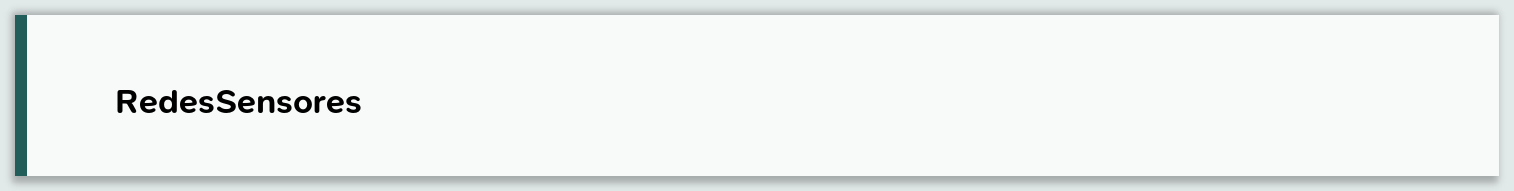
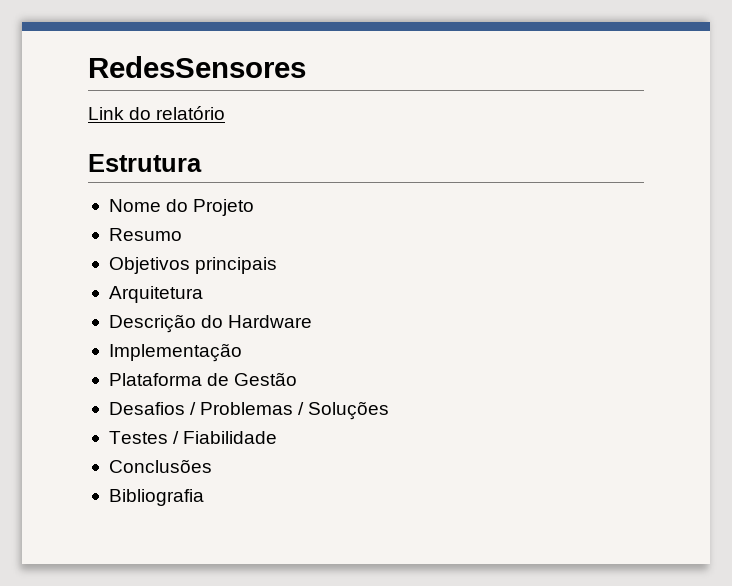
+ Link do relatório
+ Estrutura
+ Nome do Projeto
+ Resumo
+ Objetivos principais
+ Arquitetura
+ Descrição do Hardware
+ Implementação
+ Plataforma de Gestão
+ Desafios / Problemas / Soluções
+ Testes / Fiabilidade
+ Conclusões
+ Bibliografia

